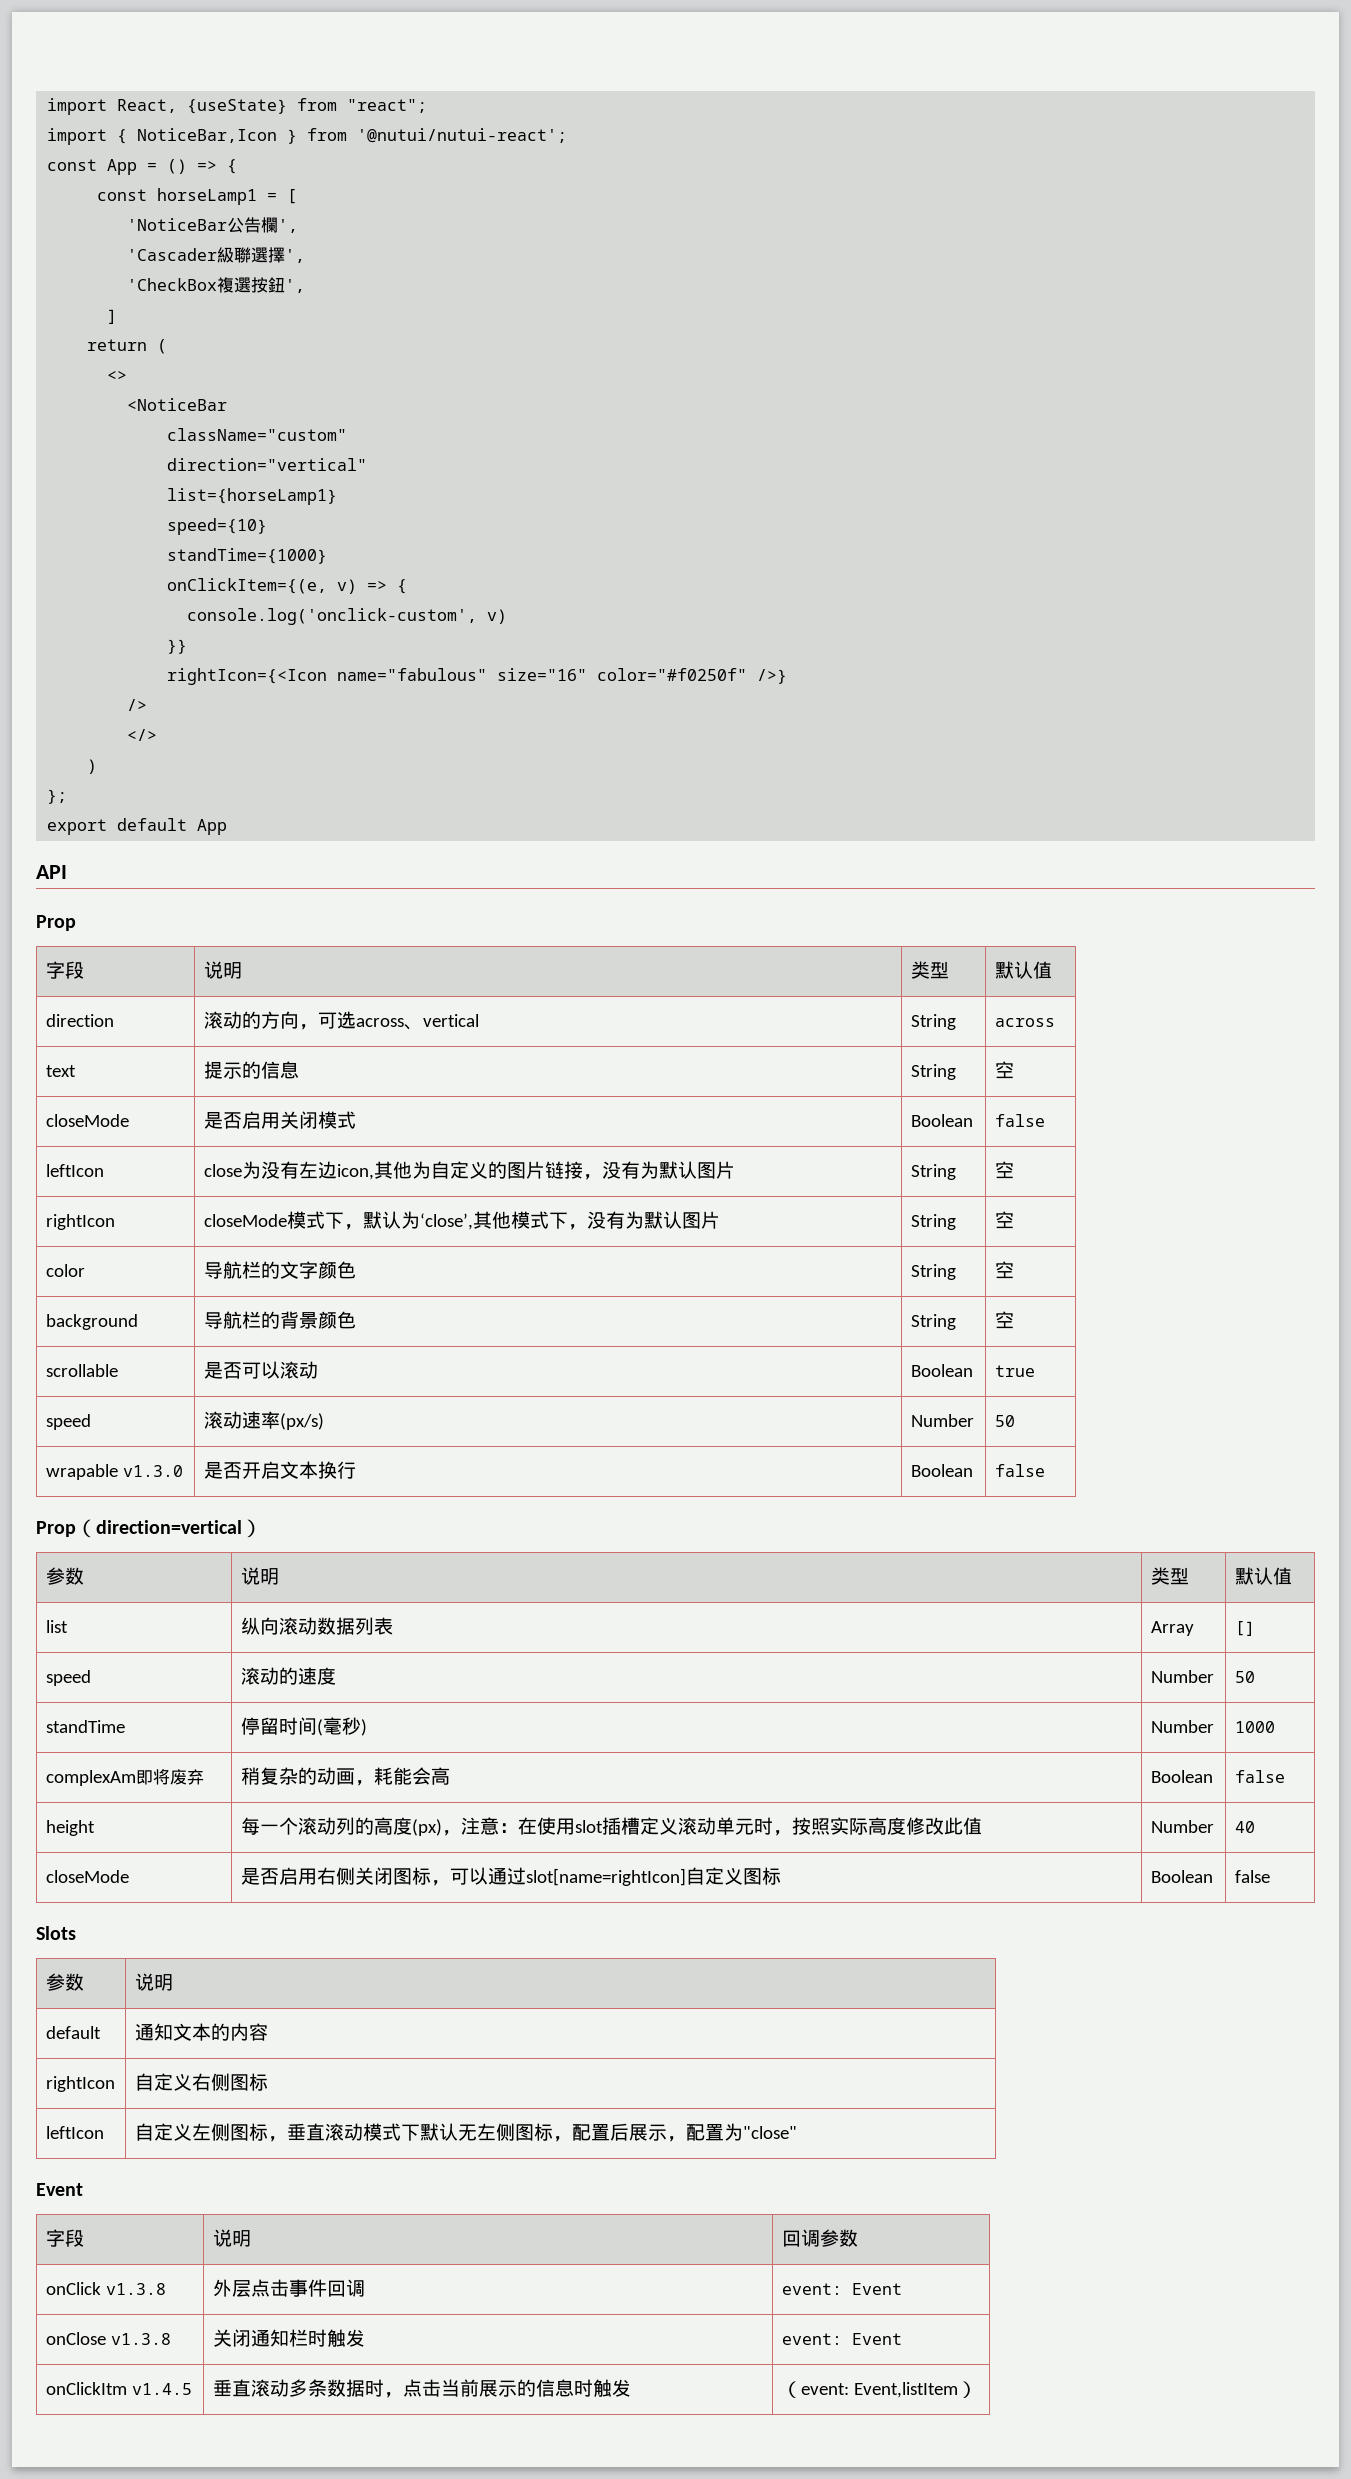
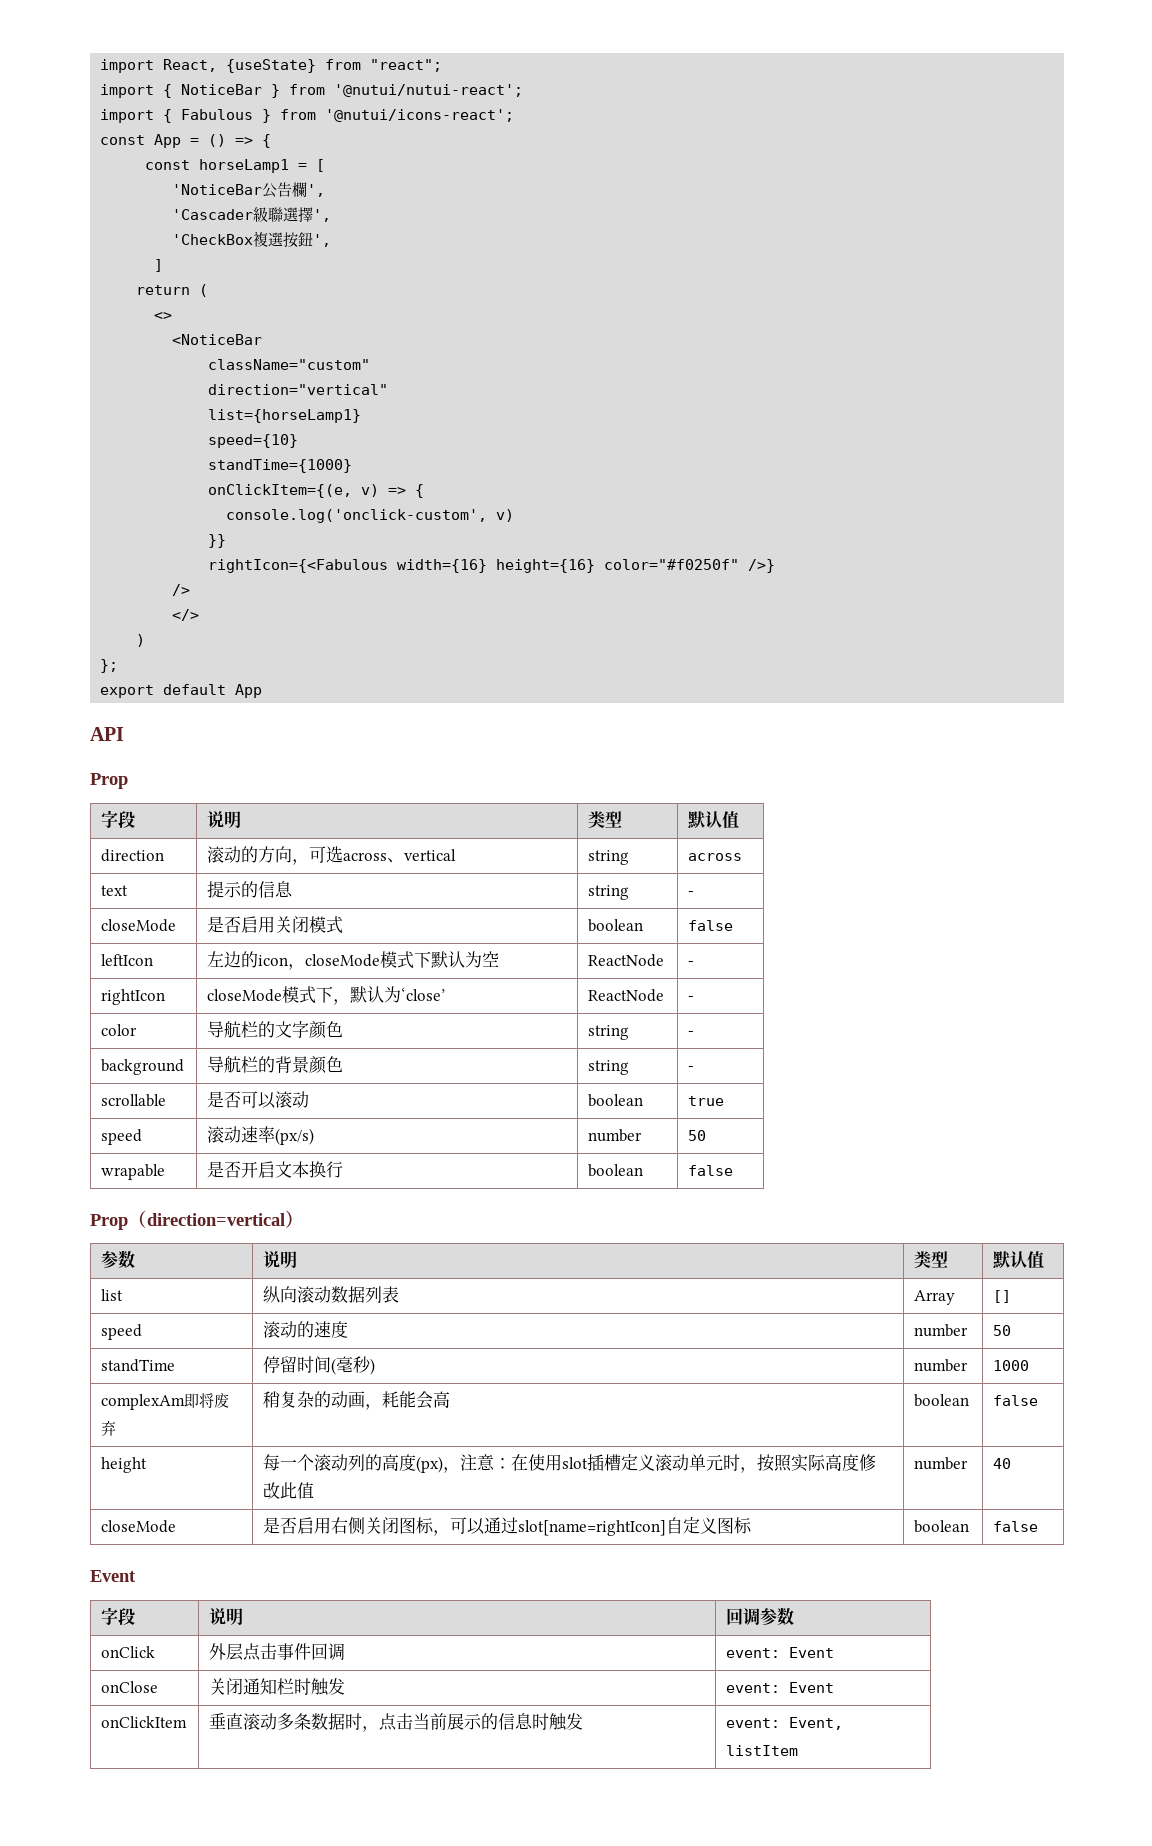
- import { NoticeBar,Icon } from '@nutui/nutui-react';
+ import { NoticeBar } from '@nutui/nutui-react';
+ import { Fabulous } from '@nutui/icons-react';
- rightIcon={<Icon name="fabulous" size="16" color="#f0250f" />}
+ rightIcon={<Fabulous width={16} height={16} color="#f0250f" />}
- direction | 滚动的方向，可选across、vertical | String | across
+ direction | 滚动的方向，可选across、vertical | string | across
- text | 提示的信息 | String | 空
+ text | 提示的信息 | string | -
- closeMode | 是否启用关闭模式 | Boolean | false
+ closeMode | 是否启用关闭模式 | boolean | false
- leftIcon | close为没有左边icon,其他为自定义的图片链接，没有为默认图片 | String | 空
+ leftIcon | 左边的icon，closeMode模式下默认为空 | ReactNode | -
- rightIcon | closeMode模式下，默认为‘close’,其他模式下，没有为默认图片 | String | 空
+ rightIcon | closeMode模式下，默认为‘close’ | ReactNode | -
- color | 导航栏的文字颜色 | String | 空
+ color | 导航栏的文字颜色 | string | -
- background | 导航栏的背景颜色 | String | 空
+ background | 导航栏的背景颜色 | string | -
- scrollable | 是否可以滚动 | Boolean | true
+ scrollable | 是否可以滚动 | boolean | true
- speed | 滚动速率(px/s) | Number | 50
+ speed | 滚动速率(px/s) | number | 50
- wrapable v1.3.0 | 是否开启文本换行 | Boolean | false
+ wrapable | 是否开启文本换行 | boolean | false
- speed | 滚动的速度 | Number | 50
+ speed | 滚动的速度 | number | 50
- standTime | 停留时间(毫秒) | Number | 1000
+ standTime | 停留时间(毫秒) | number | 1000
- complexAm即将废弃 | 稍复杂的动画，耗能会高 | Boolean | false
+ complexAm即将废弃 | 稍复杂的动画，耗能会高 | boolean | false
- height | 每一个滚动列的高度(px)，注意：在使用slot插槽定义滚动单元时，按照实际高度修改此值 | Number | 40
+ height | 每一个滚动列的高度(px)，注意：在使用slot插槽定义滚动单元时，按照实际高度修改此值 | number | 40
- closeMode | 是否启用右侧关闭图标，可以通过slot[name=rightIcon]自定义图标 | Boolean | false
- Slots
- 参数 | 说明
- default | 通知文本的内容
- rightIcon | 自定义右侧图标
- leftIcon | 自定义左侧图标，垂直滚动模式下默认无左侧图标，配置后展示，配置为"close"
+ closeMode | 是否启用右侧关闭图标，可以通过slot[name=rightIcon]自定义图标 | boolean | false
- onClick v1.3.8 | 外层点击事件回调 | event: Event
+ onClick | 外层点击事件回调 | event: Event
- onClose v1.3.8 | 关闭通知栏时触发 | event: Event
+ onClose | 关闭通知栏时触发 | event: Event
- onClickItm v1.4.5 | 垂直滚动多条数据时，点击当前展示的信息时触发 | （event: Event,listItem）
+ onClickItem | 垂直滚动多条数据时，点击当前展示的信息时触发 | event: Event, listItem

